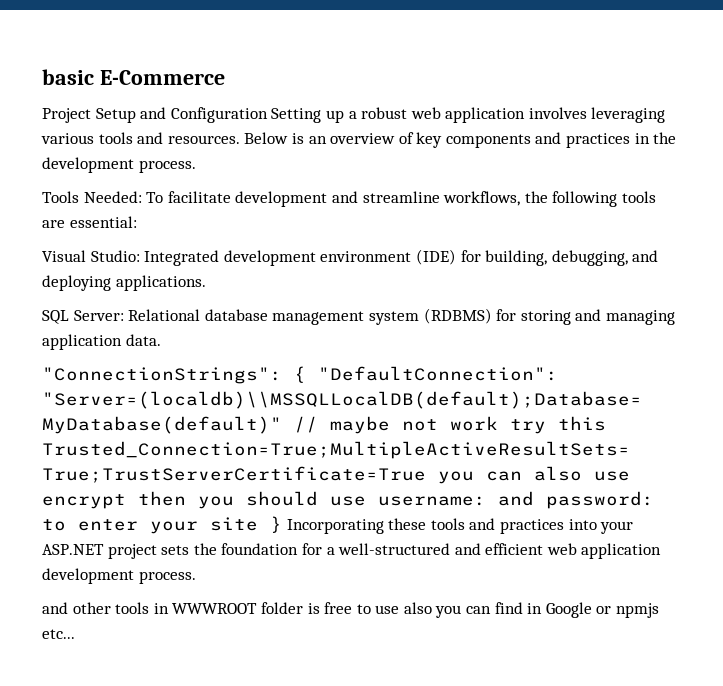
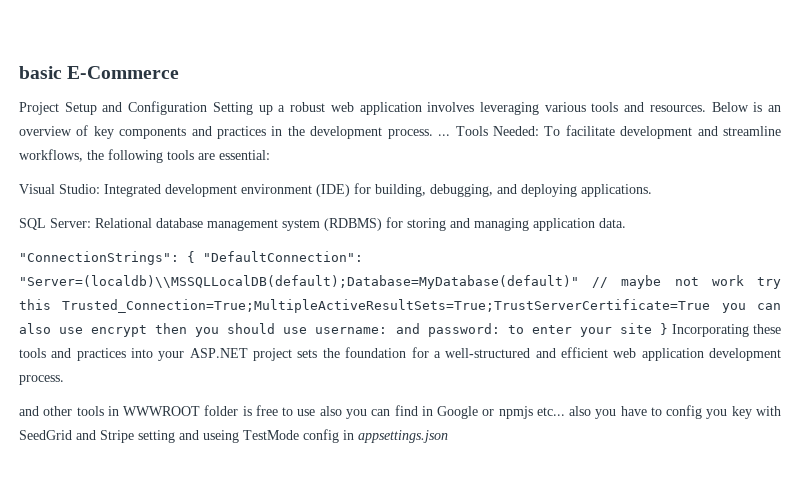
- Below is an overview of key components and practices in the development process.
- Tools Needed: To facilitate development and streamline workflows, the following tools are essential:
+ Below is an overview of key components and practices in the development process. ... Tools Needed: To facilitate development and streamline workflows, the following tools are essential:
- and other tools in WWWROOT folder is free to use also you can find in Google or npmjs etc...
+ and other tools in WWWROOT folder is free to use also you can find in Google or npmjs etc... also you have to config you key with SeedGrid and Stripe setting and useing TestMode config in appsettings.json

